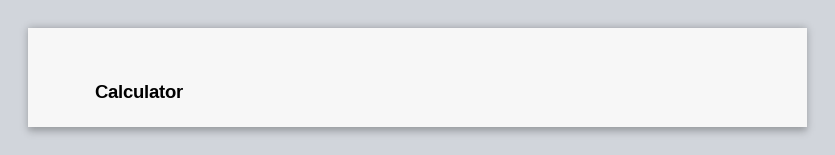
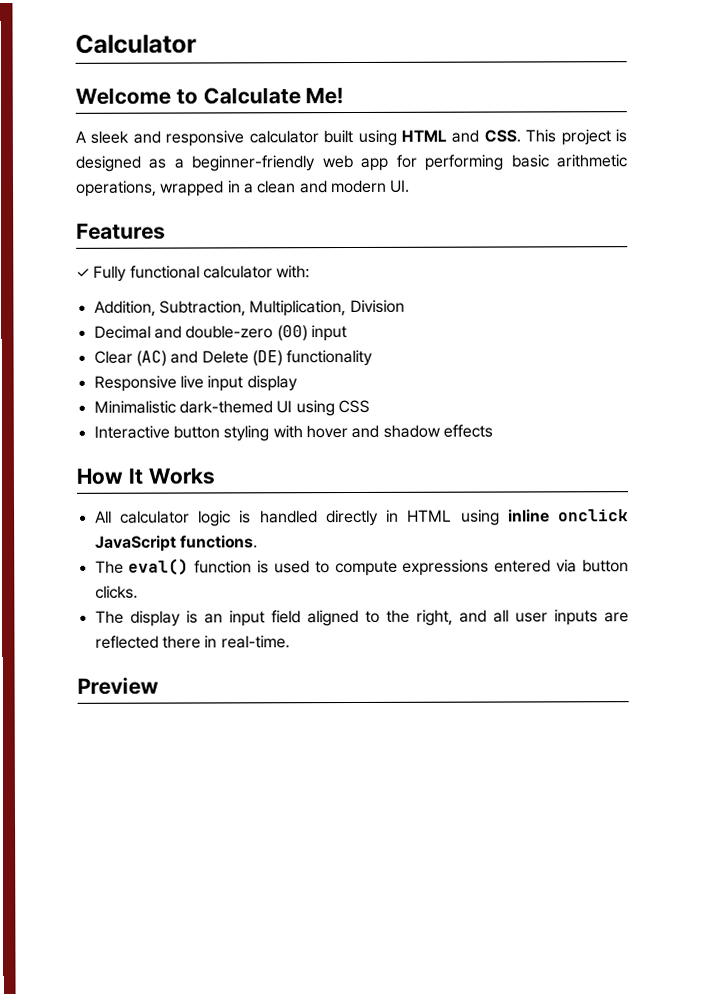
+ Welcome to Calculate Me!
+ A sleek and responsive calculator built using HTML and CSS. This project is designed as a beginner-friendly web app for performing basic arithmetic operations, wrapped in a clean and modern UI.
+ Features
+ ✓ Fully functional calculator with:
+ Addition, Subtraction, Multiplication, Division
+ Decimal and double-zero (00) input
+ Clear (AC) and Delete (DE) functionality
+ Responsive live input display
+ Minimalistic dark-themed UI using CSS
+ Interactive button styling with hover and shadow effects
+ How It Works
+ All calculator logic is handled directly in HTML using inline onclick JavaScript functions.
+ The eval() function is used to compute expressions entered via button clicks.
+ The display is an input field aligned to the right, and all user inputs are reflected there in real-time.
+ Preview

